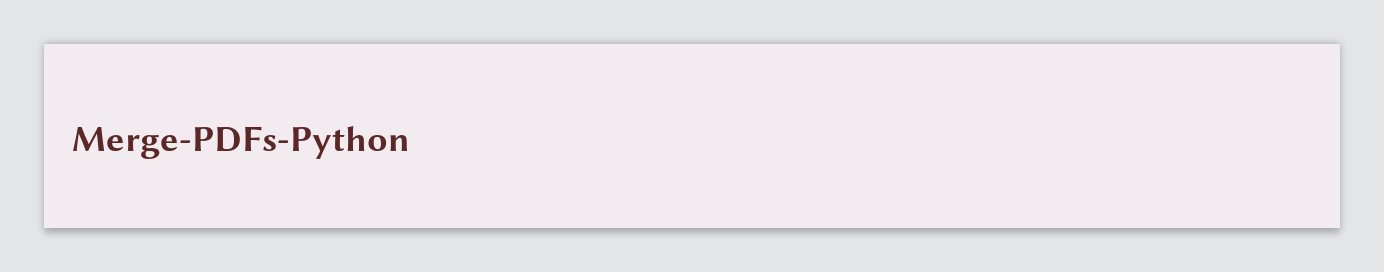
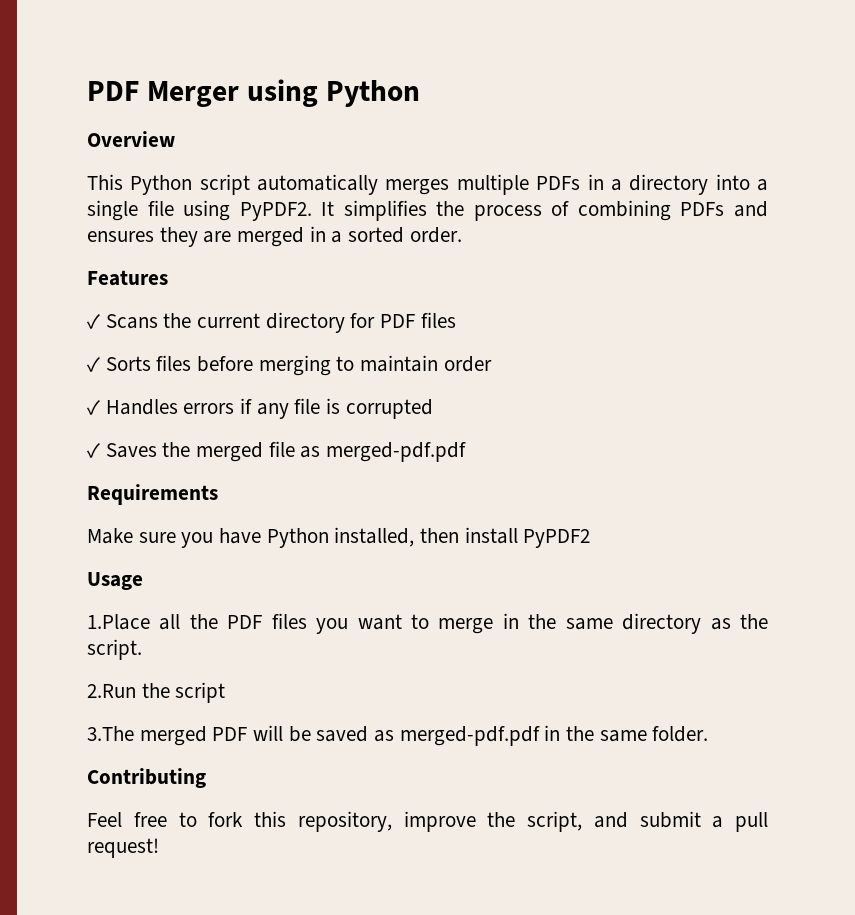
- Merge-PDFs-Python
+ PDF Merger using Python
+ Overview
+ This Python script automatically merges multiple PDFs in a directory into a single file using PyPDF2. It simplifies the process of combining PDFs and ensures they are merged in a sorted order.
+ Features
+ ✓ Scans the current directory for PDF files
+ ✓ Sorts files before merging to maintain order
+ ✓ Handles errors if any file is corrupted
+ ✓ Saves the merged file as merged-pdf.pdf
+ Requirements
+ Make sure you have Python installed, then install PyPDF2
+ Usage
+ 1.Place all the PDF files you want to merge in the same directory as the script.
+ 2.Run the script
+ 3.The merged PDF will be saved as merged-pdf.pdf in the same folder.
+ Contributing
+ Feel free to fork this repository, improve the script, and submit a pull request!

